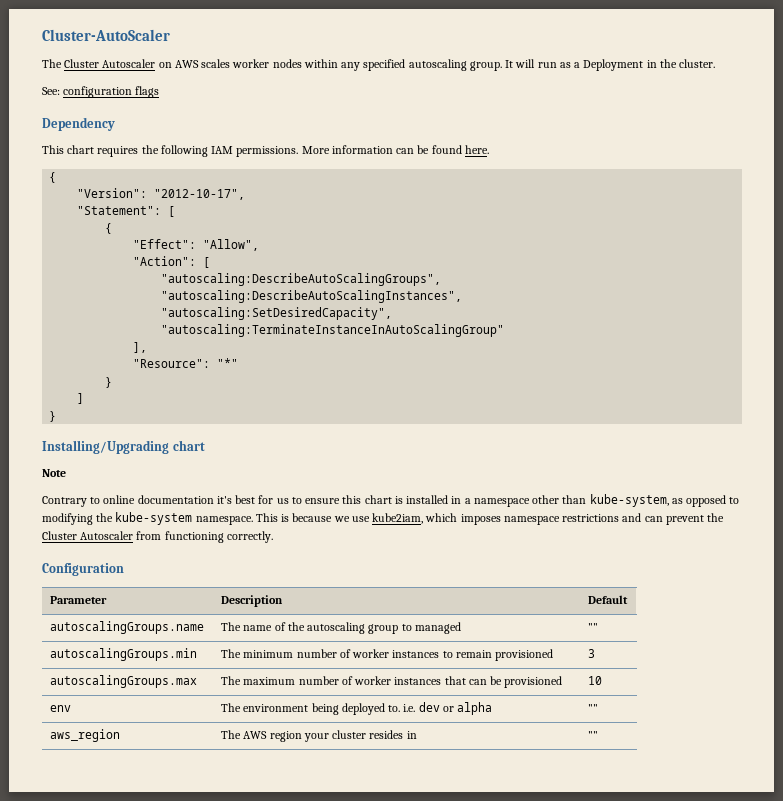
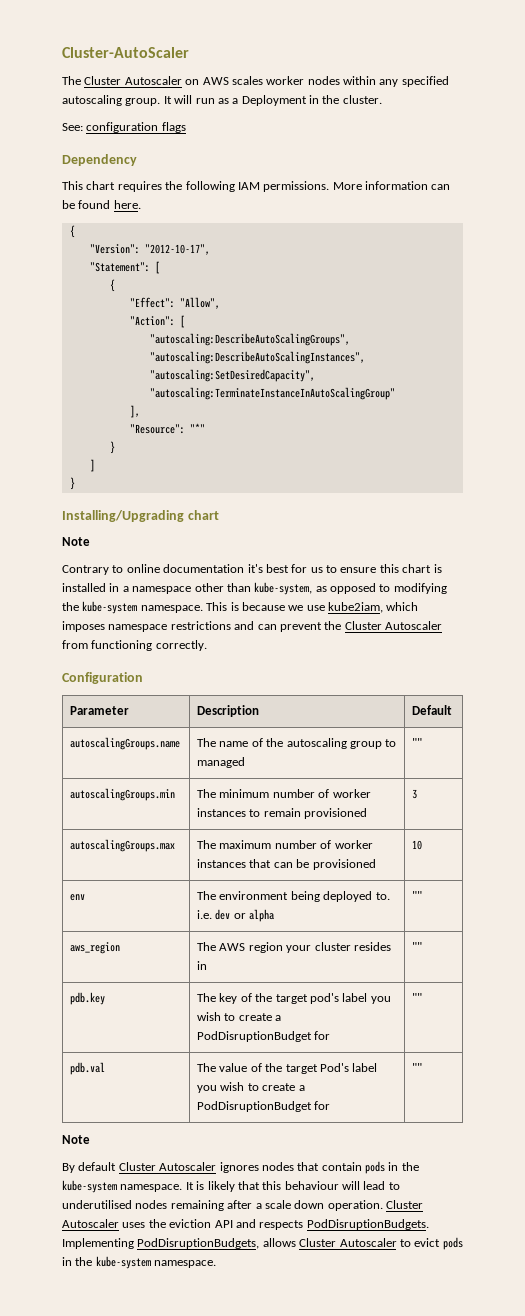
+ pdb.key | The key of the target pod's label you wish to create a PodDisruptionBudget for | ""
+ pdb.val | The value of the target Pod's label you wish to create a PodDisruptionBudget for | ""
+ Note
+ By default Cluster Autoscaler ignores nodes that contain pods in the kube-system namespace. It is likely that this behaviour will lead to underutilised nodes remaining after a scale down operation. Cluster Autoscaler uses the eviction API and respects PodDisruptionBudgets. Implementing PodDisruptionBudgets, allows Cluster Autoscaler to evict pods in the kube-system namespace.

